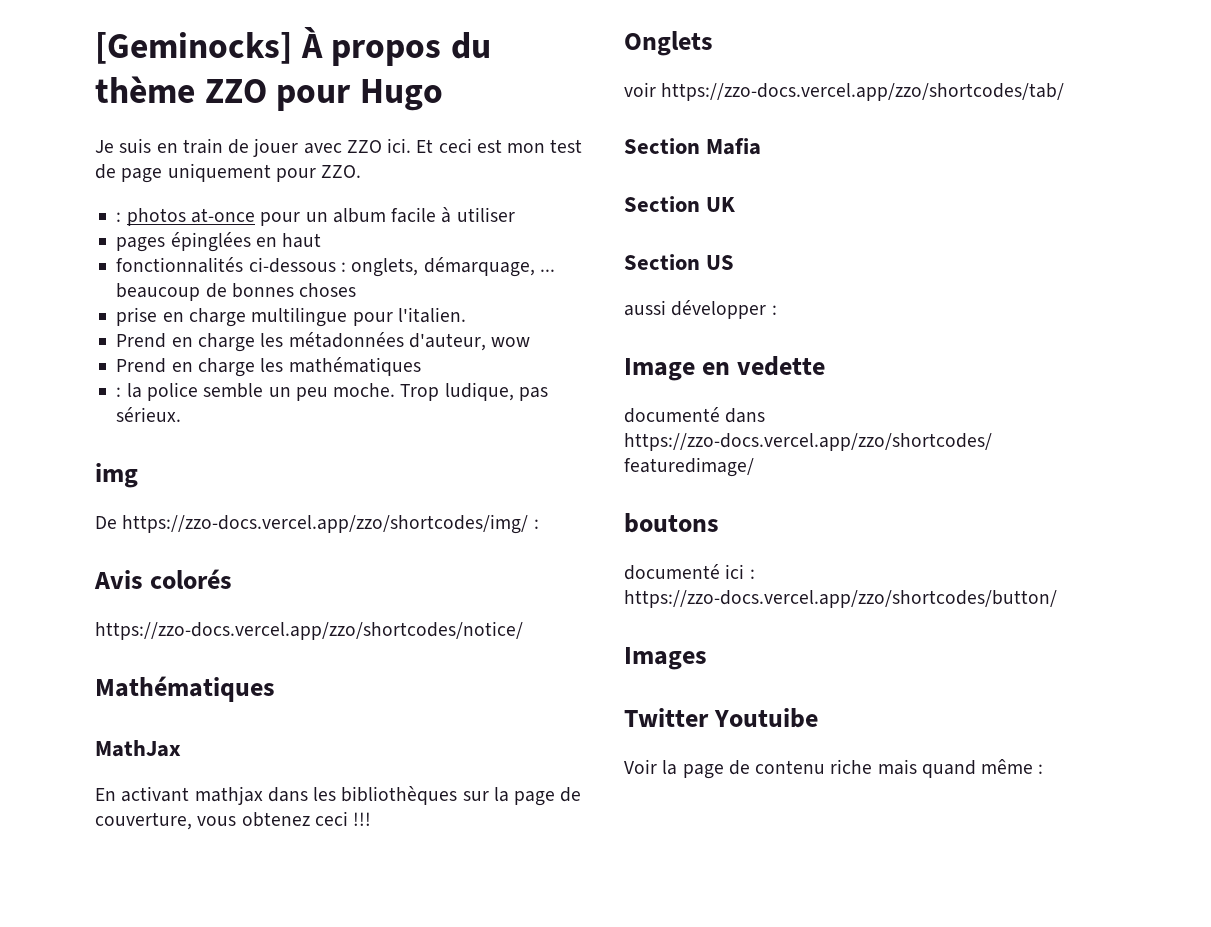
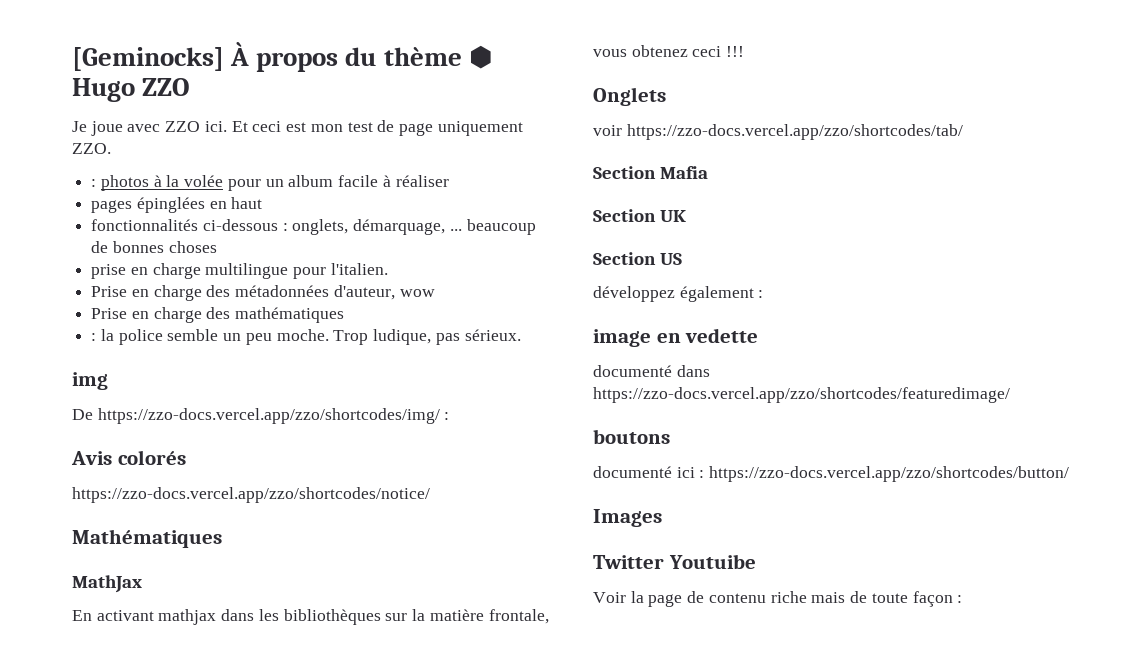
- [Geminocks] À propos du thème ZZO pour Hugo
+ [Geminocks] À propos du thème ⬢ Hugo ZZO
- Je suis en train de jouer avec ZZO ici.
+ Je joue avec ZZO ici.
- Et ceci est mon test de page uniquement pour ZZO.
+ Et ceci est mon test de page uniquement ZZO.
- : photos at-once pour un album facile à utiliser
+ : photos à la volée pour un album facile à réaliser
- Prend en charge les métadonnées d'auteur, wow
+ Prise en charge des métadonnées d'auteur, wow
- Prend en charge les mathématiques
+ Prise en charge des mathématiques
- En activant mathjax dans les bibliothèques sur la page de couverture, vous obtenez ceci !!!
+ En activant mathjax dans les bibliothèques sur la matière frontale, vous obtenez ceci !!!
- aussi développer :
- Image en vedette
+ développez également :
+ image en vedette
- Voir la page de contenu riche mais quand même :
+ Voir la page de contenu riche mais de toute façon :

